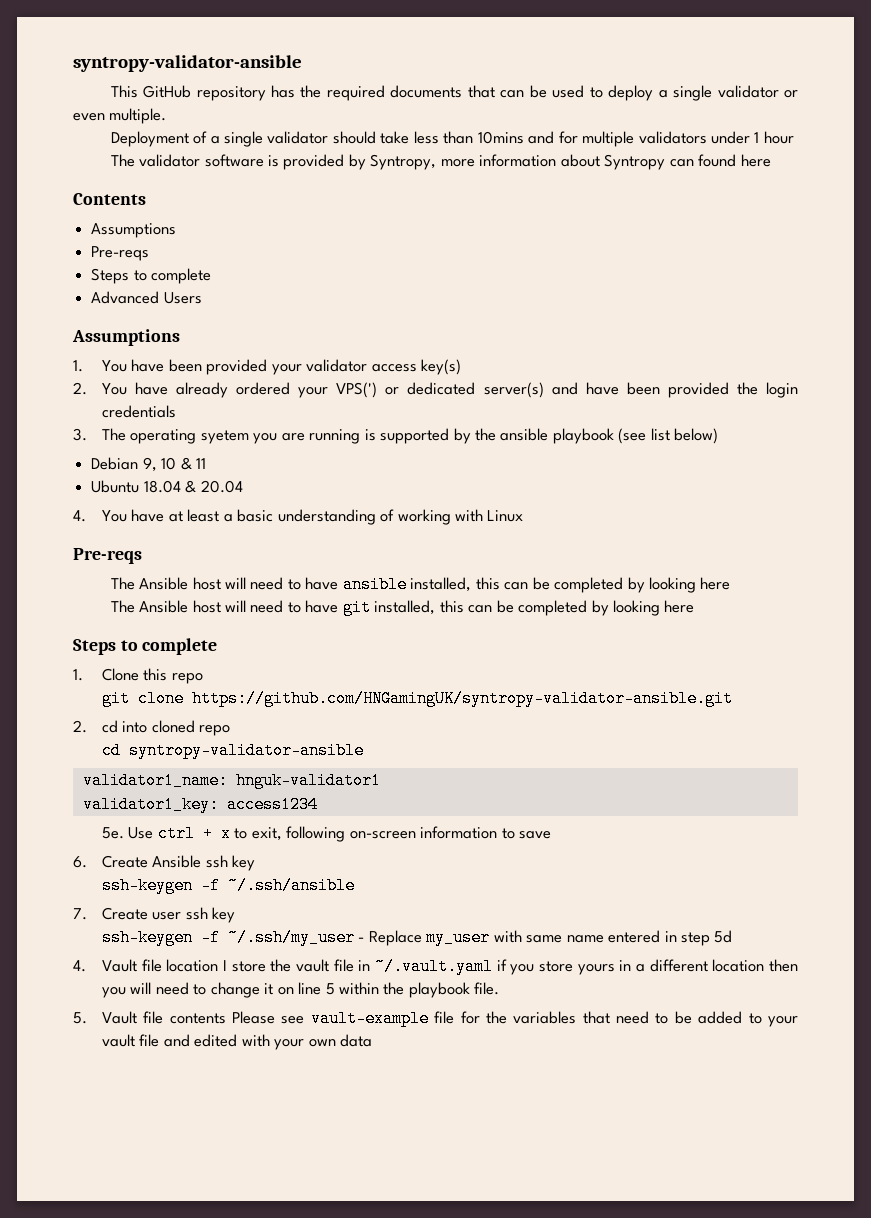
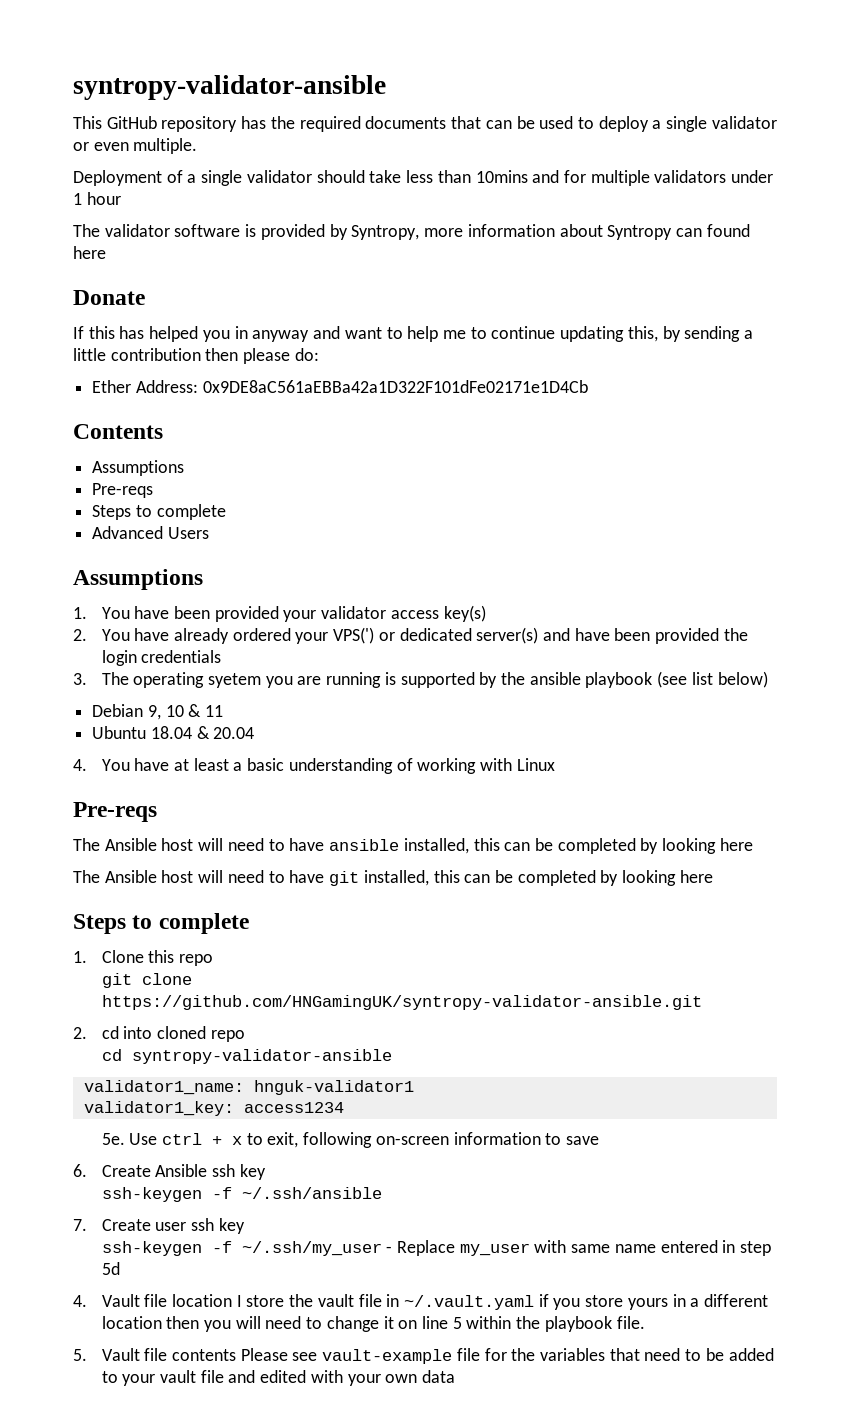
+ Donate
+ If this has helped you in anyway and want to help me to continue updating this, by sending a little contribution then please do:
+ Ether Address: 0x9DE8aC561aEBBa42a1D322F101dFe02171e1D4Cb

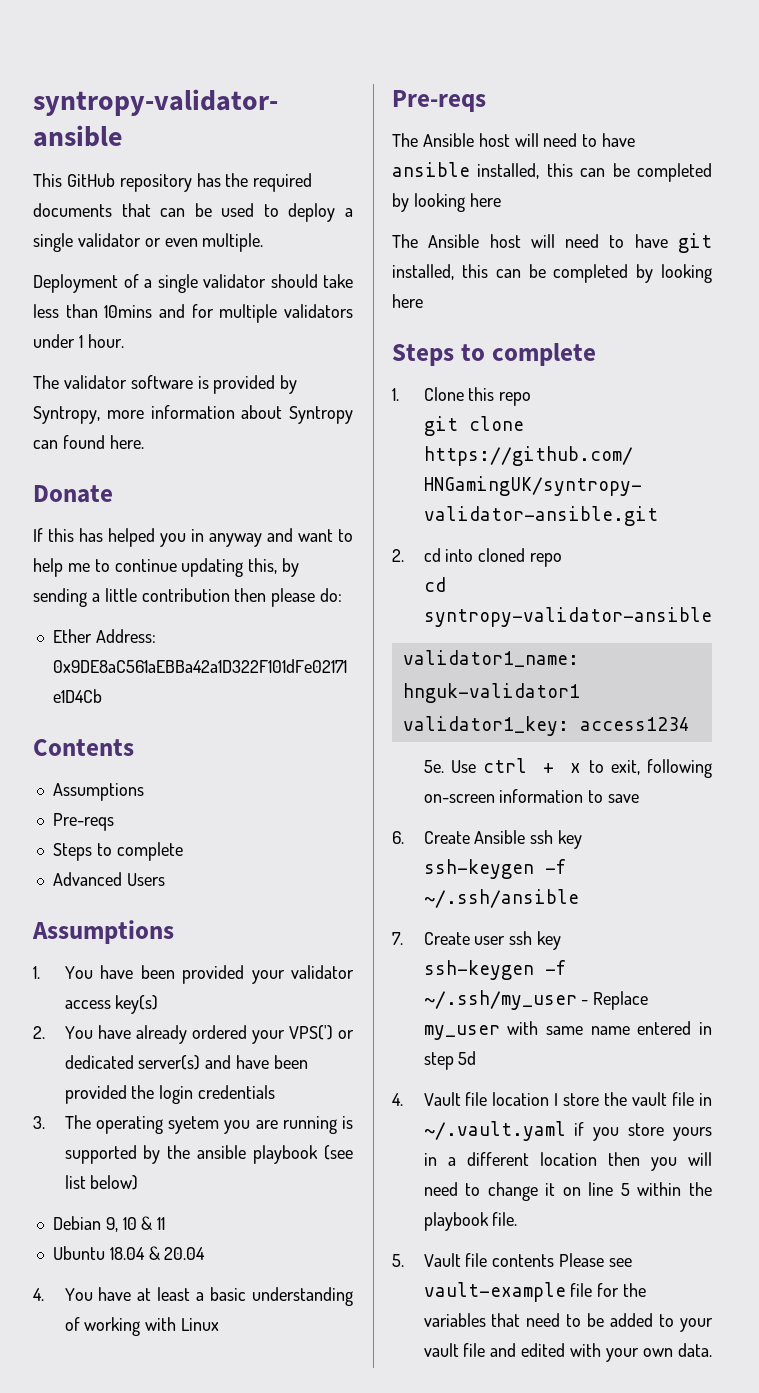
- Deployment of a single validator should take less than 10mins and for multiple validators under 1 hour
+ Deployment of a single validator should take less than 10mins and for multiple validators under 1 hour.
- The validator software is provided by Syntropy, more information about Syntropy can found here
+ The validator software is provided by Syntropy, more information about Syntropy can found here.
- 5. Vault file contents Please see vault-example file for the variables that need to be added to your vault file and edited with your own data
+ 5. Vault file contents Please see vault-example file for the variables that need to be added to your vault file and edited with your own data.

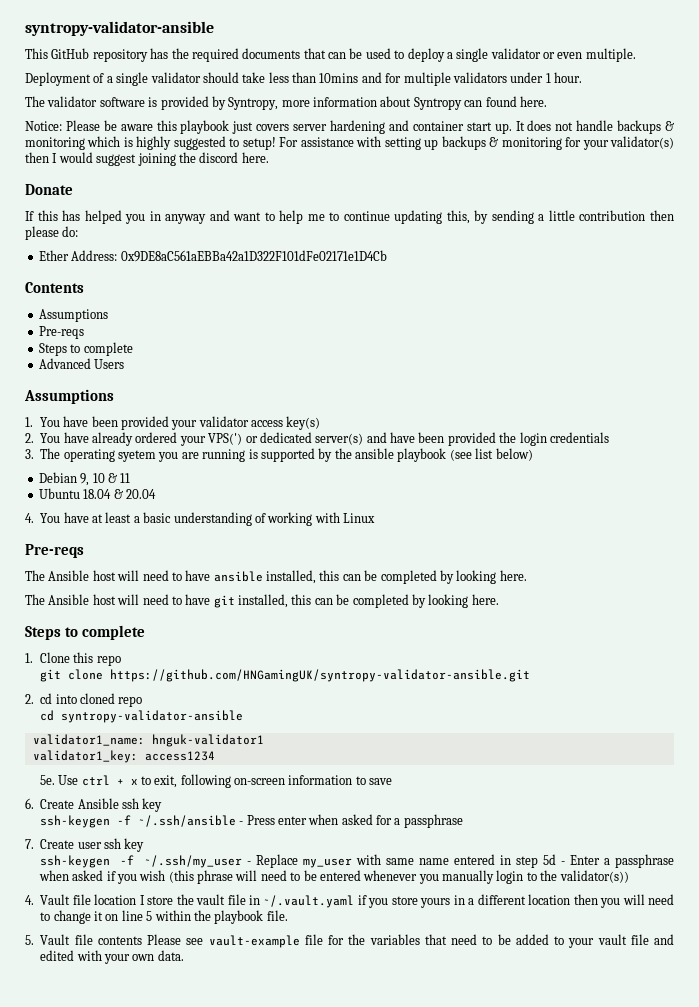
+ Notice: Please be aware this playbook just covers server hardening and container start up. It does not handle backups & monitoring which is highly suggested to setup! For assistance with setting up backups & monitoring for your validator(s) then I would suggest joining the discord here.
- The Ansible host will need to have ansible installed, this can be completed by looking here
+ The Ansible host will need to have ansible installed, this can be completed by looking here.
- The Ansible host will need to have git installed, this can be completed by looking here
+ The Ansible host will need to have git installed, this can be completed by looking here.
- ssh-keygen -f ~/.ssh/ansible
+ ssh-keygen -f ~/.ssh/ansible - Press enter when asked for a passphrase
- ssh-keygen -f ~/.ssh/my_user - Replace my_user with same name entered in step 5d
+ ssh-keygen -f ~/.ssh/my_user - Replace my_user with same name entered in step 5d - Enter a passphrase when asked if you wish (this phrase will need to be entered whenever you manually login to the validator(s))

